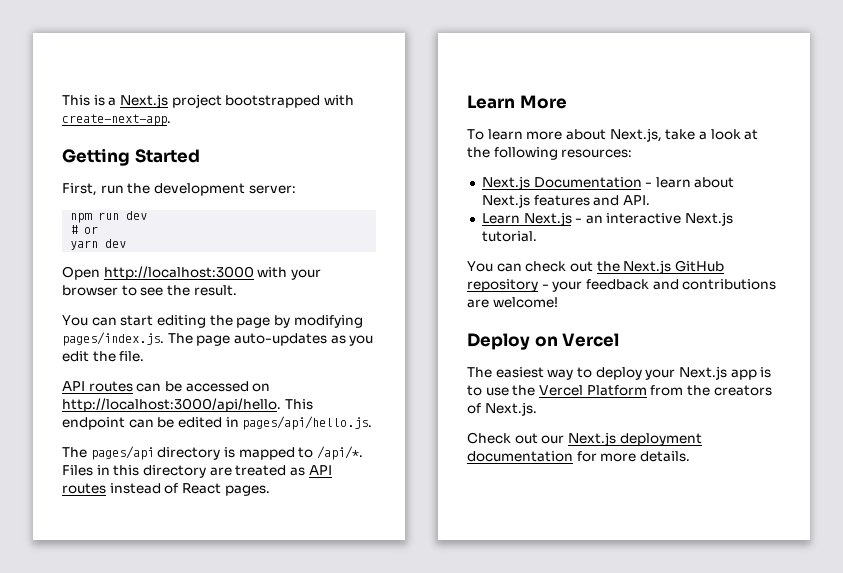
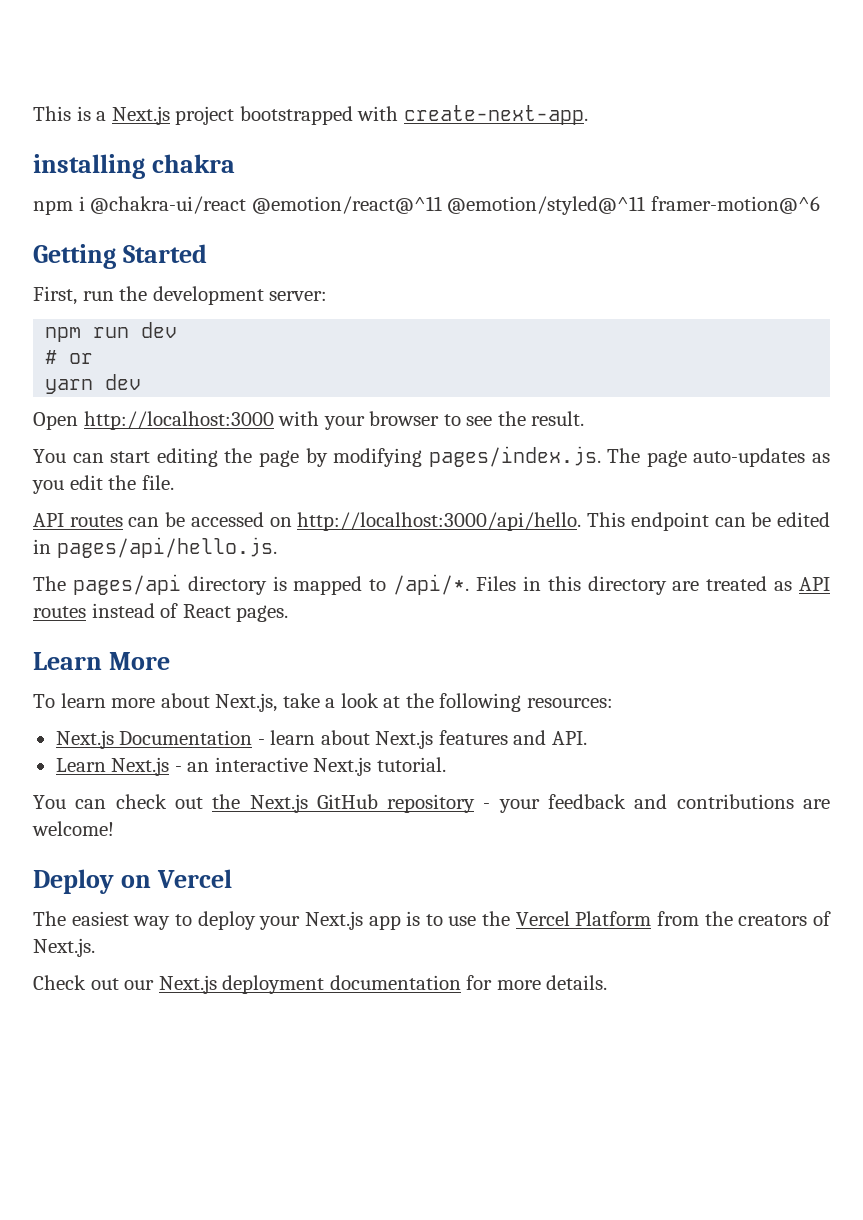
+ installing chakra
+ npm i @chakra-ui/react @emotion/react@^11 @emotion/styled@^11 framer-motion@^6

